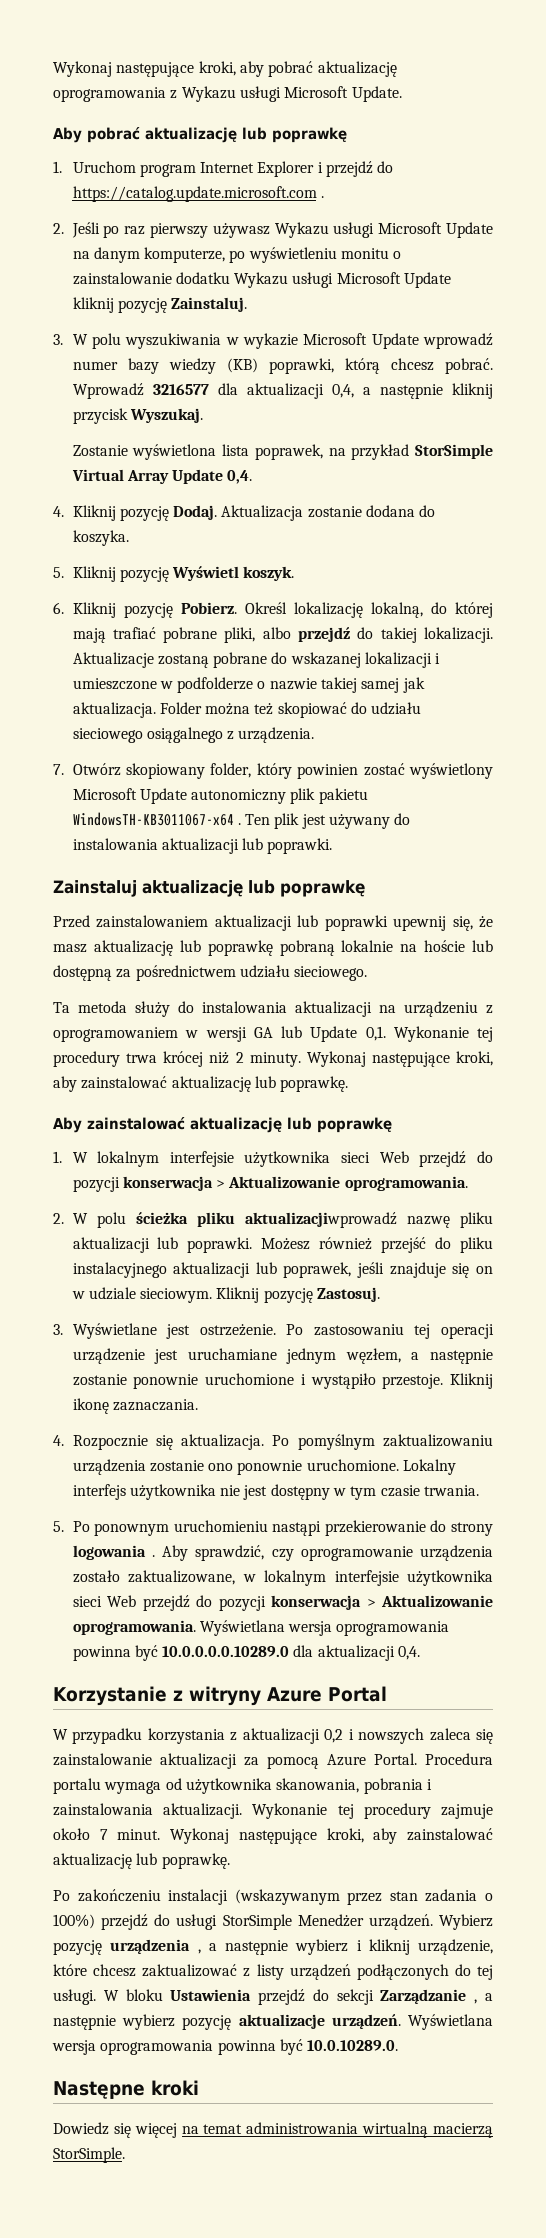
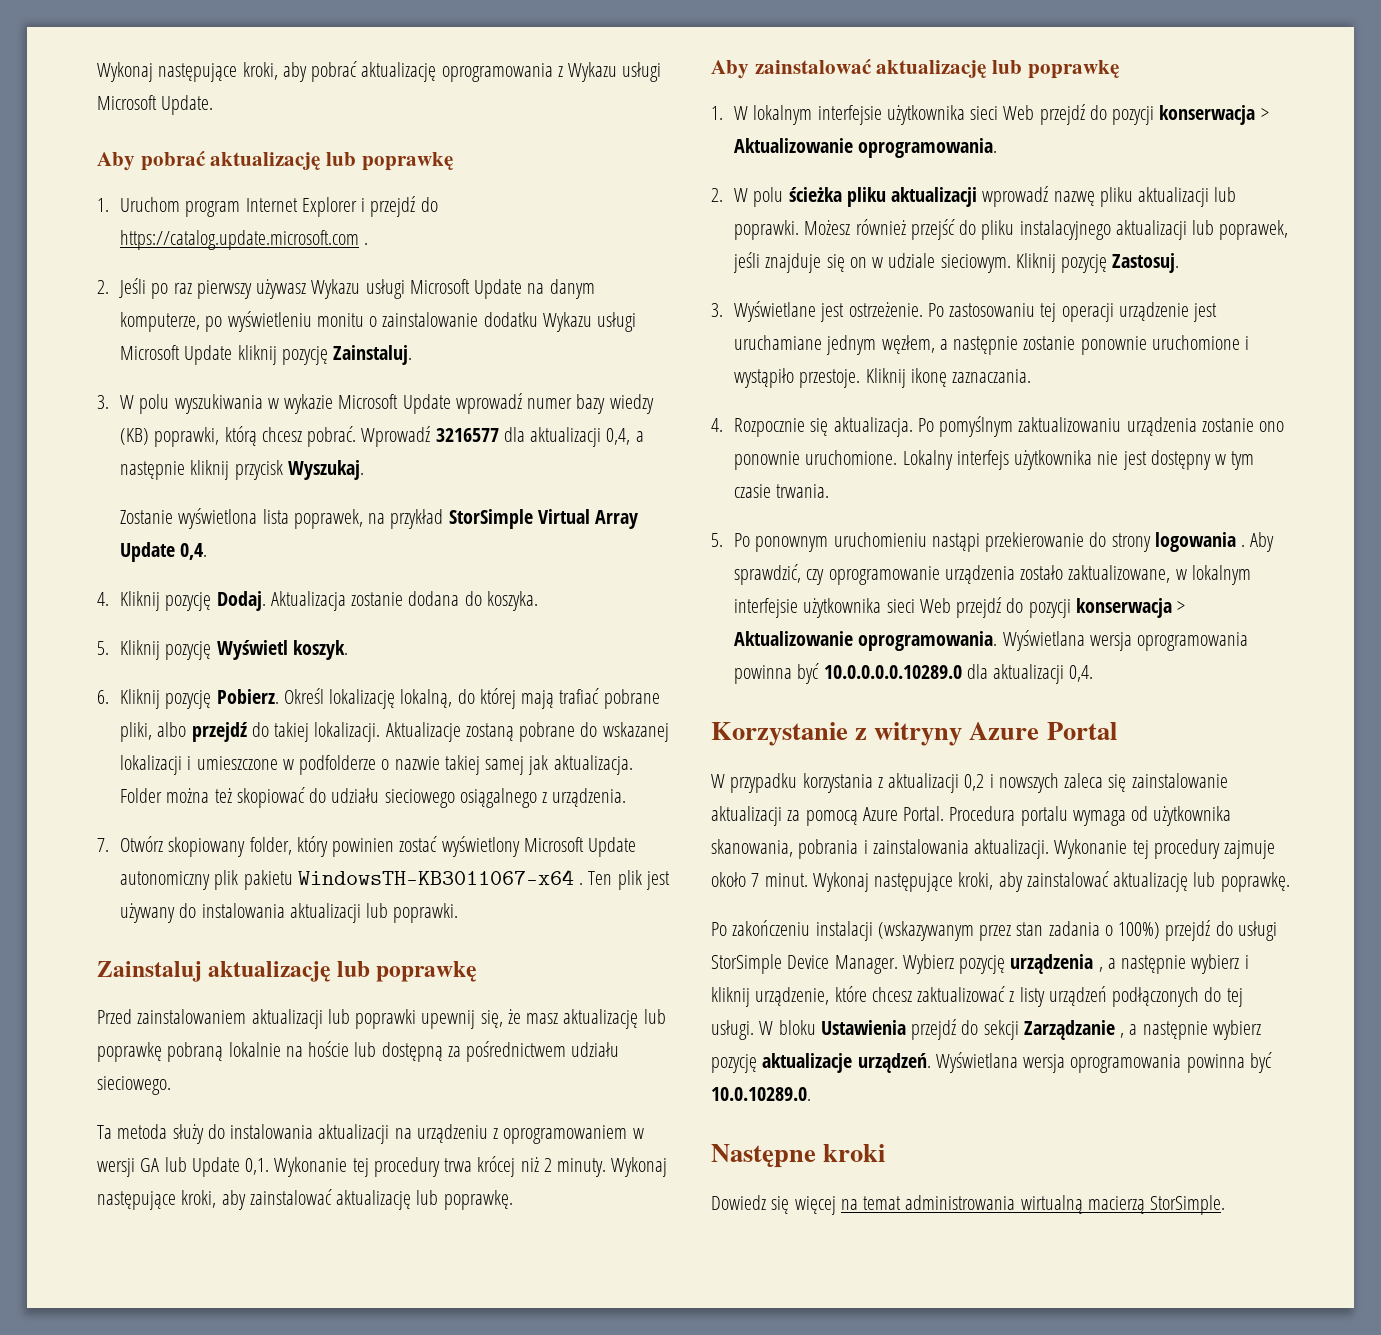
- 2. W polu ścieżka pliku aktualizacjiwprowadź nazwę pliku aktualizacji lub poprawki.
+ 2. W polu ścieżka pliku aktualizacji wprowadź nazwę pliku aktualizacji lub poprawki.
- Po zakończeniu instalacji (wskazywanym przez stan zadania o 100%) przejdź do usługi StorSimple Menedżer urządzeń.
+ Po zakończeniu instalacji (wskazywanym przez stan zadania o 100%) przejdź do usługi StorSimple Device Manager.

